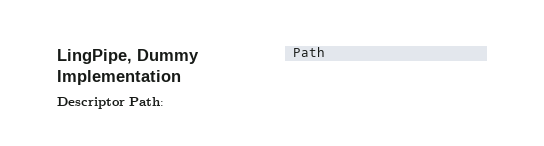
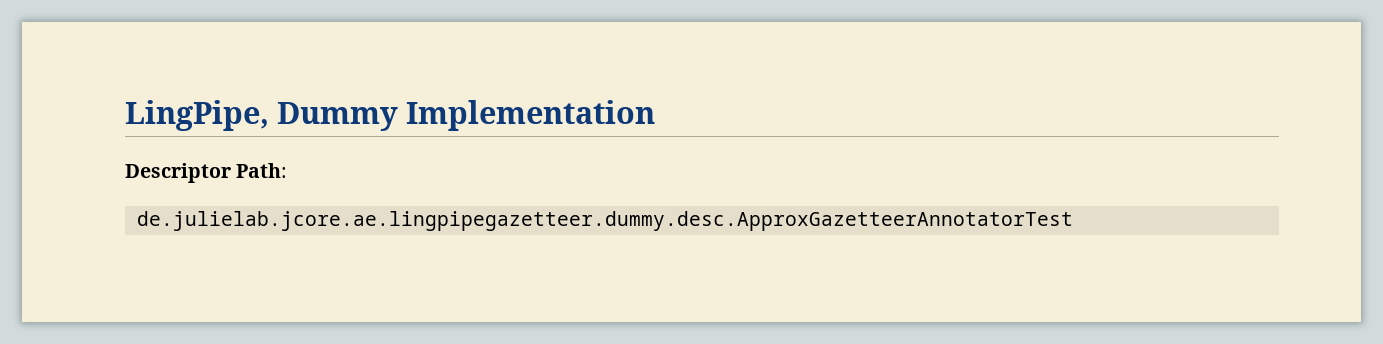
- Path
+ de.julielab.jcore.ae.lingpipegazetteer.dummy.desc.ApproxGazetteerAnnotatorTest

